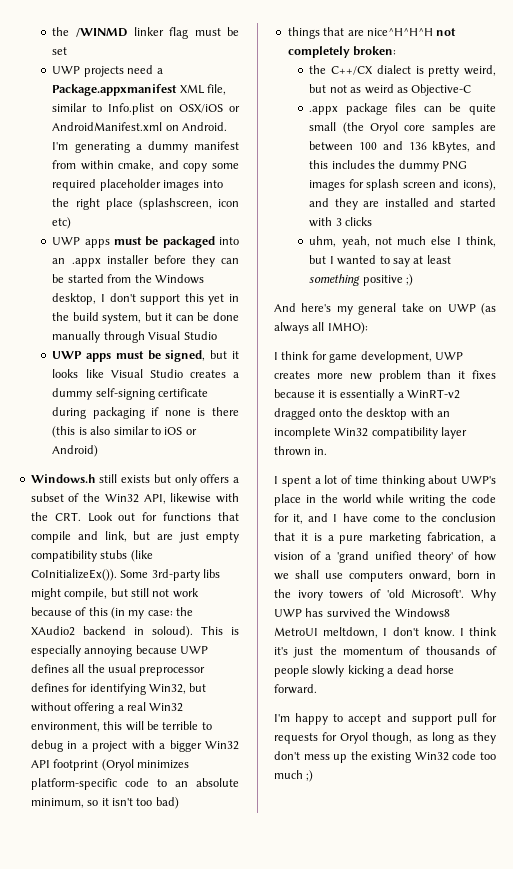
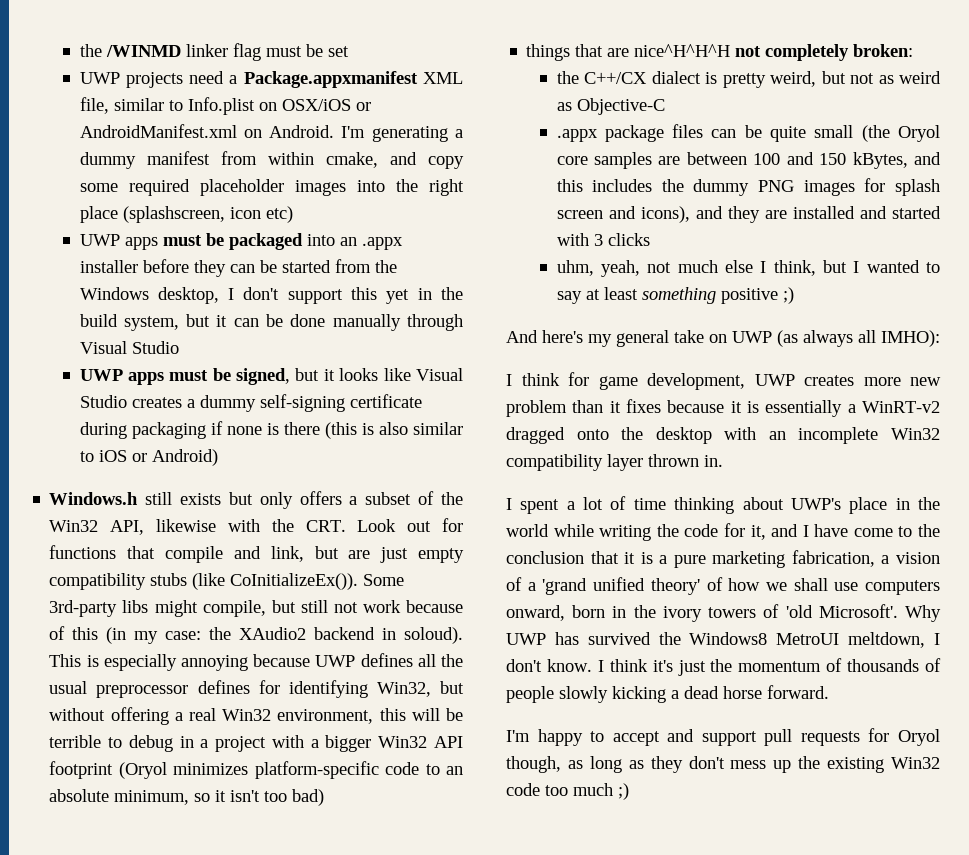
- .appx package files can be quite small (the Oryol core samples are between 100 and 136 kBytes, and this includes the dummy PNG images for splash screen and icons), and they are installed and started with 3 clicks
+ .appx package files can be quite small (the Oryol core samples are between 100 and 150 kBytes, and this includes the dummy PNG images for splash screen and icons), and they are installed and started with 3 clicks
- I'm happy to accept and support pull for requests for Oryol though, as long as they don't mess up the existing Win32 code too much ;)
+ I'm happy to accept and support pull requests for Oryol though, as long as they don't mess up the existing Win32 code too much ;)

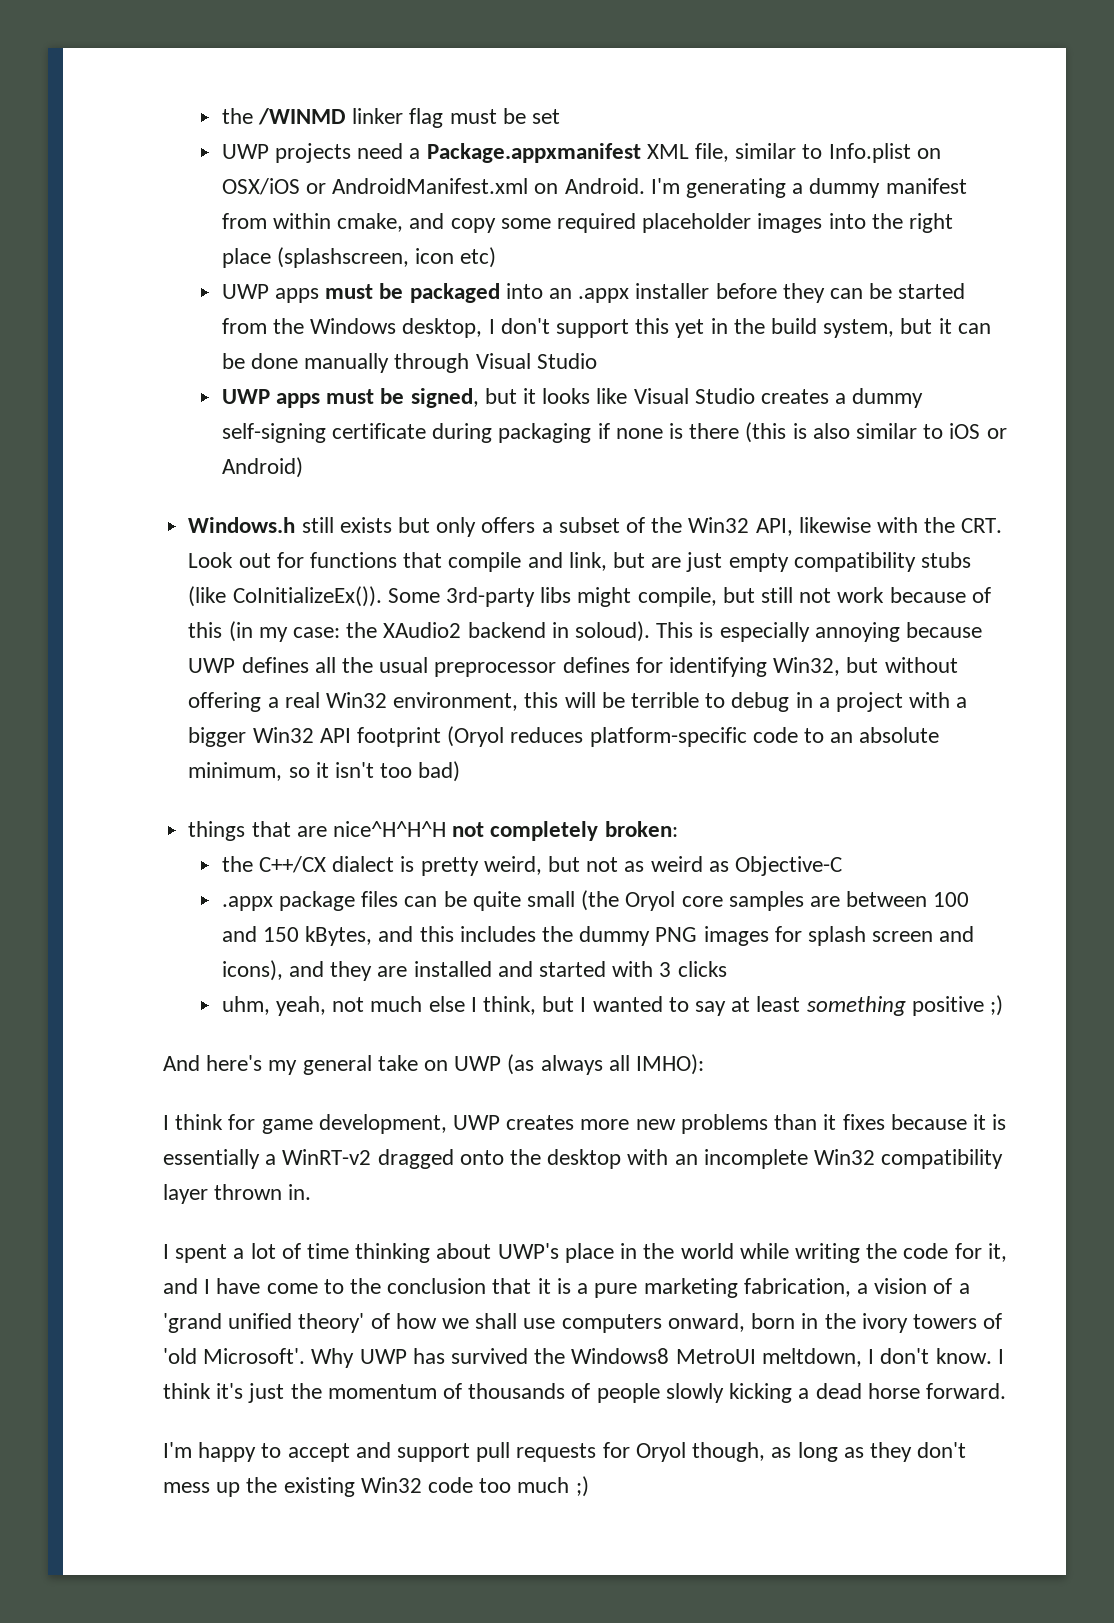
- This is especially annoying because UWP defines all the usual preprocessor defines for identifying Win32, but without offering a real Win32 environment, this will be terrible to debug in a project with a bigger Win32 API footprint (Oryol minimizes platform-specific code to an absolute minimum, so it isn't too bad)
+ This is especially annoying because UWP defines all the usual preprocessor defines for identifying Win32, but without offering a real Win32 environment, this will be terrible to debug in a project with a bigger Win32 API footprint (Oryol reduces platform-specific code to an absolute minimum, so it isn't too bad)
- I think for game development, UWP creates more new problem than it fixes because it is essentially a WinRT-v2 dragged onto the desktop with an incomplete Win32 compatibility layer thrown in.
+ I think for game development, UWP creates more new problems than it fixes because it is essentially a WinRT-v2 dragged onto the desktop with an incomplete Win32 compatibility layer thrown in.

